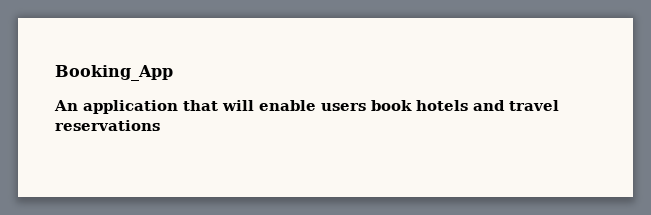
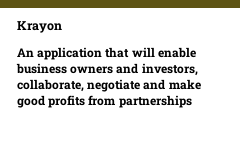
- Booking_App
+ Krayon
- An application that will enable users book hotels and travel reservations
+ An application that will enable business owners and investors, collaborate, negotiate and make good profits from partnerships

